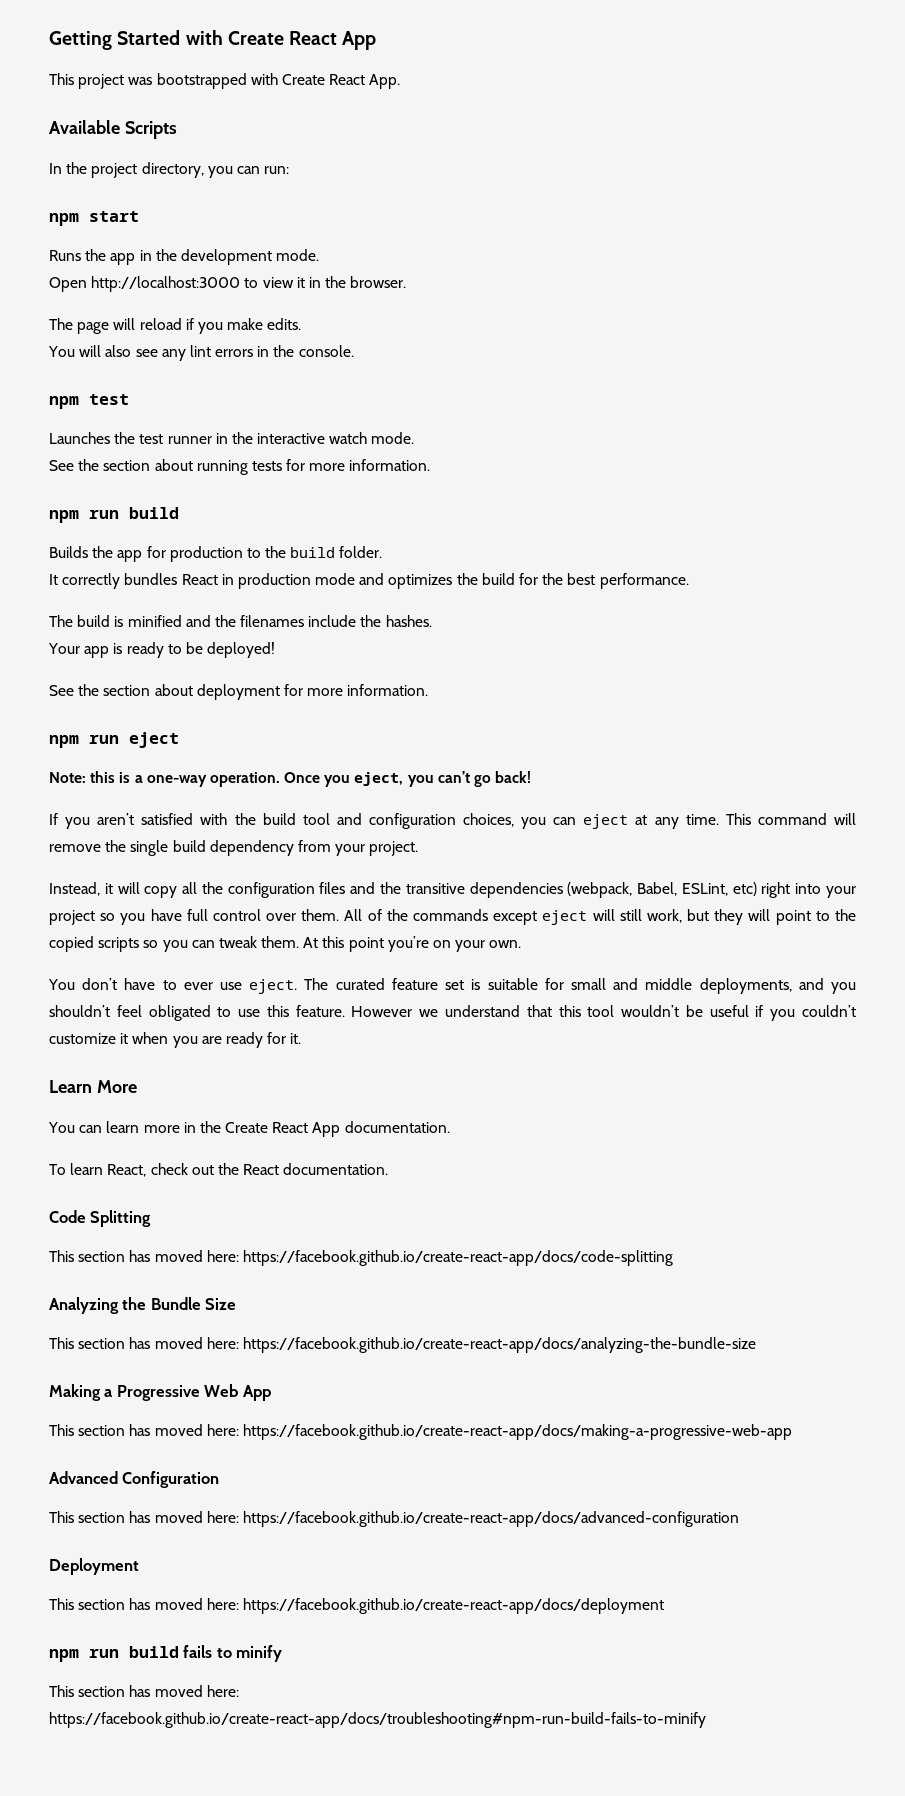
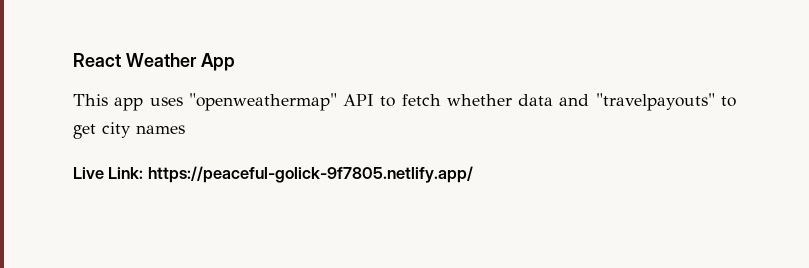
- Getting Started with Create React App
- This project was bootstrapped with Create React App.
- Available Scripts
- In the project directory, you can run:
- npm start
- Runs the app in the development mode.
- Open http://localhost:3000 to view it in the browser.
- The page will reload if you make edits.
- You will also see any lint errors in the console.
- npm test
- Launches the test runner in the interactive watch mode.
- See the section about running tests for more information.
- npm run build
- Builds the app for production to the build folder.
- It correctly bundles React in production mode and optimizes the build for the best performance.
- The build is minified and the filenames include the hashes.
- Your app is ready to be deployed!
- See the section about deployment for more information.
- npm run eject
- Note: this is a one-way operation. Once you eject, you can’t go back!
- If you aren’t satisfied with the build tool and configuration choices, you can eject at any time. This command will remove the single build dependency from your project.
- Instead, it will copy all the configuration files and the transitive dependencies (webpack, Babel, ESLint, etc) right into your project so you have full control over them. All of the commands except eject will still work, but they will point to the copied scripts so you can tweak them. At this point you’re on your own.
- You don’t have to ever use eject. The curated feature set is suitable for small and middle deployments, and you shouldn’t feel obligated to use this feature. However we understand that this tool wouldn’t be useful if you couldn’t customize it when you are ready for it.
- Learn More
- You can learn more in the Create React App documentation.
- To learn React, check out the React documentation.
- Code Splitting
- This section has moved here: https://facebook.github.io/create-react-app/docs/code-splitting
- Analyzing the Bundle Size
- This section has moved here: https://facebook.github.io/create-react-app/docs/analyzing-the-bundle-size
- Making a Progressive Web App
- This section has moved here: https://facebook.github.io/create-react-app/docs/making-a-progressive-web-app
- Advanced Configuration
- This section has moved here: https://facebook.github.io/create-react-app/docs/advanced-configuration
- Deployment
- This section has moved here: https://facebook.github.io/create-react-app/docs/deployment
- npm run build fails to minify
- This section has moved here: https://facebook.github.io/create-react-app/docs/troubleshooting#npm-run-build-fails-to-minify
+ React Weather App
+ This app uses "openweathermap" API to fetch whether data and "travelpayouts" to get city names
+ Live Link: https://peaceful-golick-9f7805.netlify.app/

